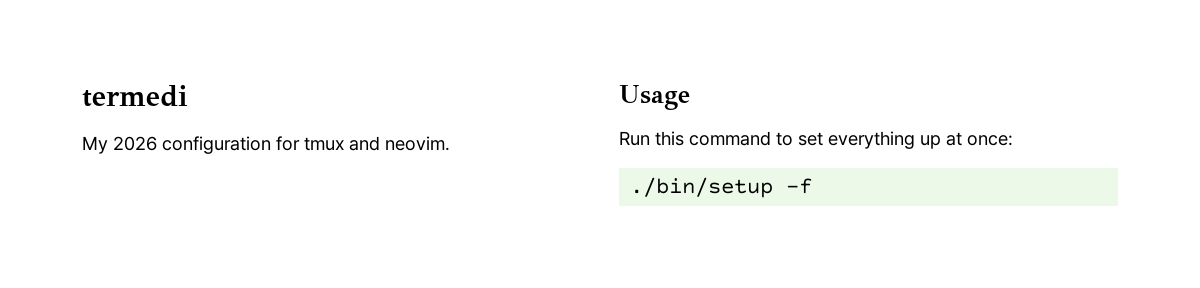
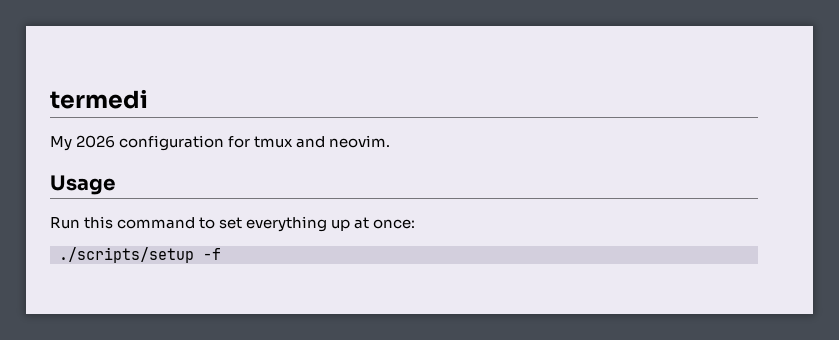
- ./bin/setup -f
+ ./scripts/setup -f

